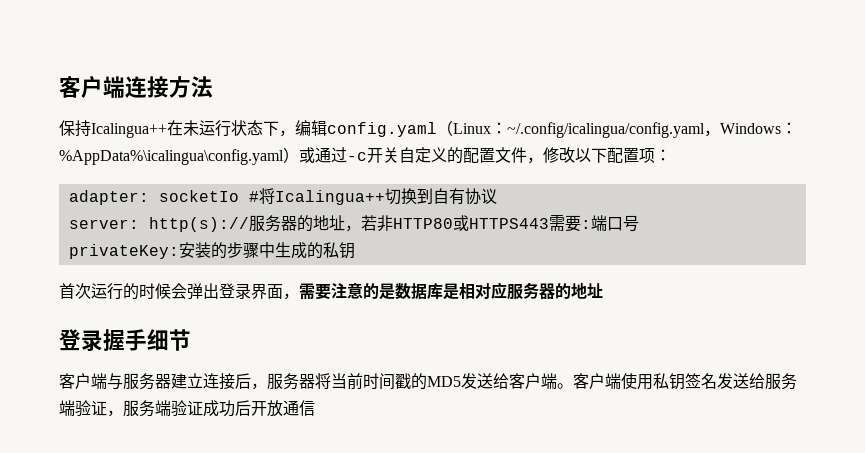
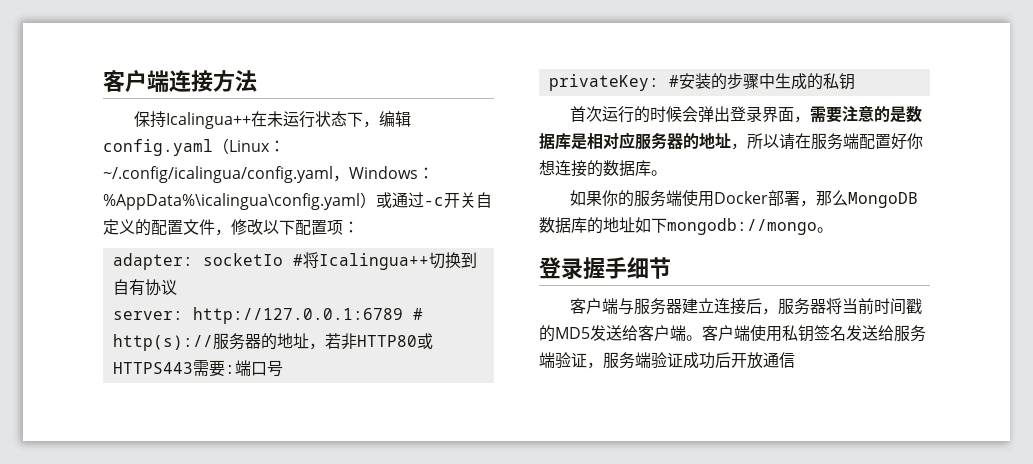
- server: http(s)://服务器的地址，若非HTTP80或HTTPS443需要:端口号
+ server: http://127.0.0.1:6789 # http(s)://服务器的地址，若非HTTP80或HTTPS443需要:端口号
- privateKey:安装的步骤中生成的私钥
+ privateKey: #安装的步骤中生成的私钥
- 首次运行的时候会弹出登录界面，需要注意的是数据库是相对应服务器的地址
+ 首次运行的时候会弹出登录界面，需要注意的是数据库是相对应服务器的地址，所以请在服务端配置好你想连接的数据库。
+ 如果你的服务端使用Docker部署，那么MongoDB数据库的地址如下mongodb://mongo。

